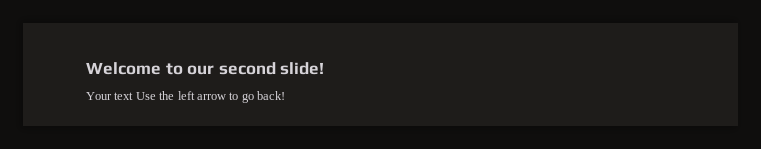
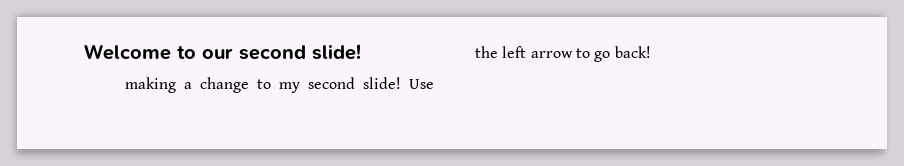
- Your text Use the left arrow to go back!
+ making a change to my second slide! Use the left arrow to go back!

